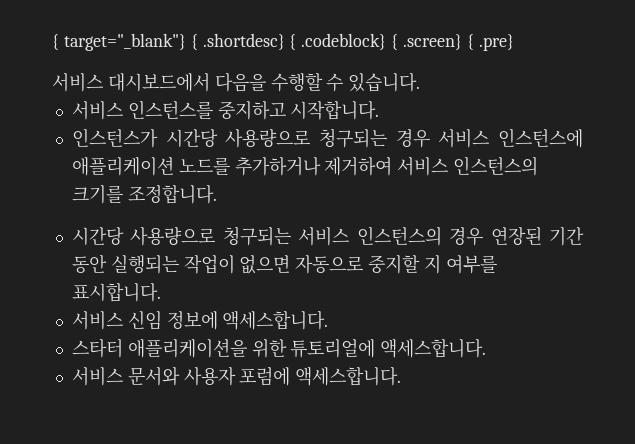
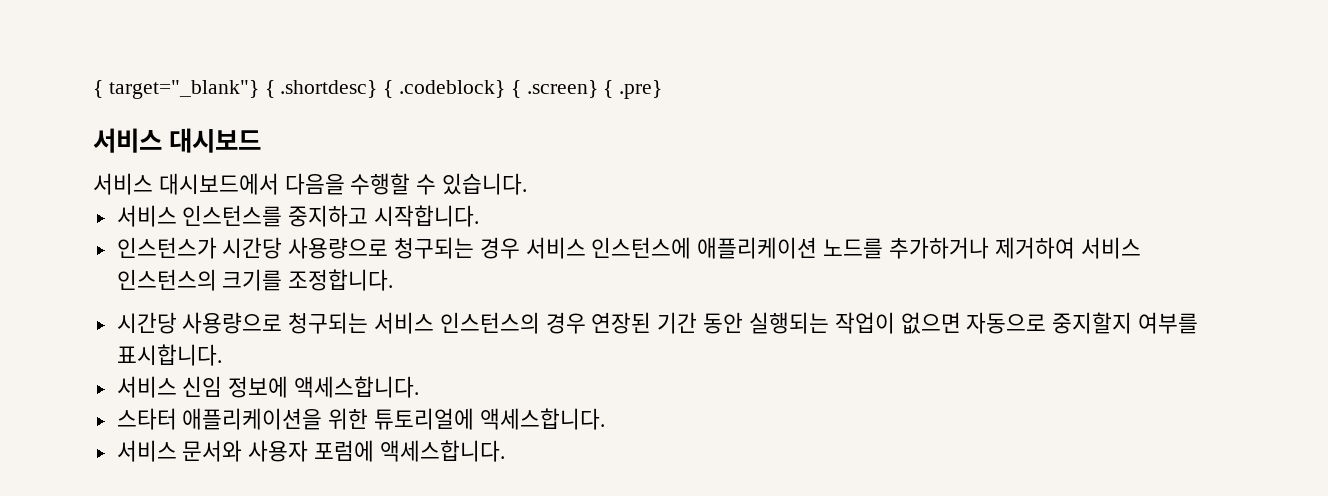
+ 서비스 대시보드
- 시간당 사용량으로 청구되는 서비스 인스턴스의 경우 연장된 기간 동안 실행되는 작업이 없으면 자동으로 중지할 지 여부를 표시합니다.
+ 시간당 사용량으로 청구되는 서비스 인스턴스의 경우 연장된 기간 동안 실행되는 작업이 없으면 자동으로 중지할지 여부를 표시합니다.

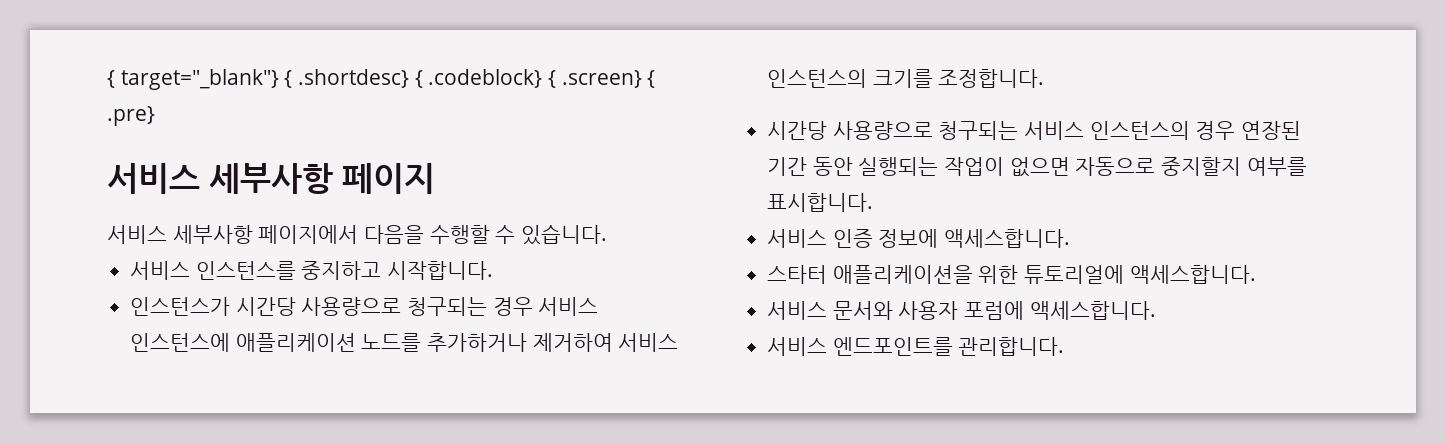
- 서비스 대시보드
- 서비스 대시보드에서 다음을 수행할 수 있습니다.
+ 서비스 세부사항 페이지
+ 서비스 세부사항 페이지에서 다음을 수행할 수 있습니다.
- 서비스 신임 정보에 액세스합니다.
+ 서비스 인증 정보에 액세스합니다.
+ 서비스 엔드포인트를 관리합니다.

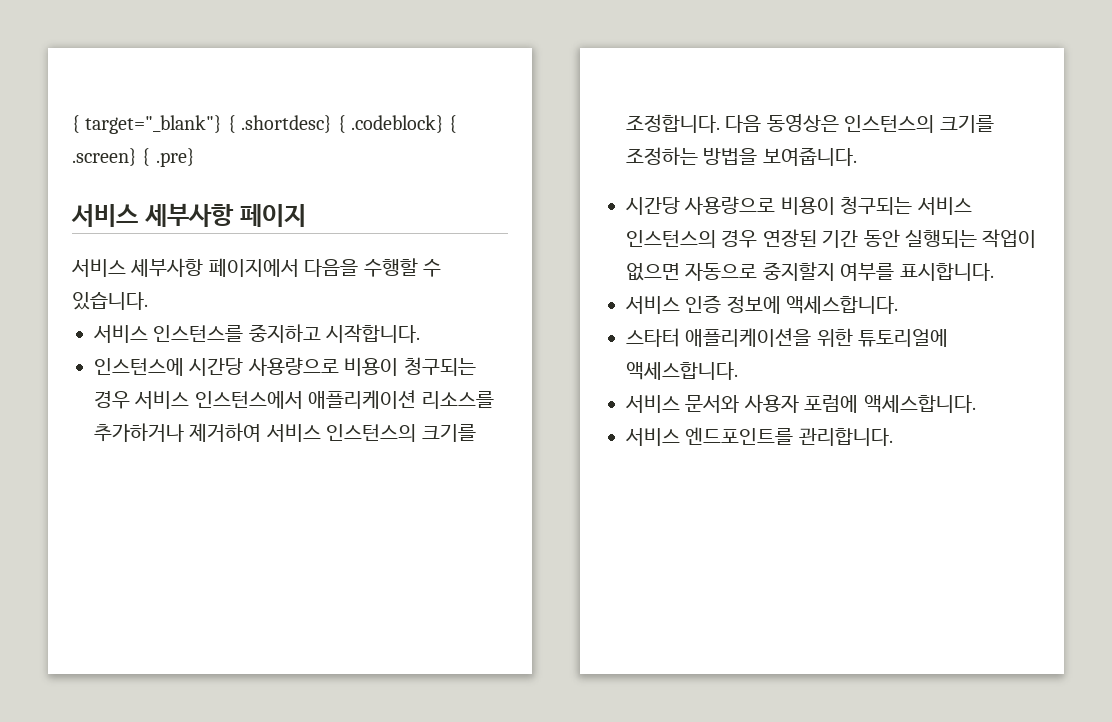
- 인스턴스가 시간당 사용량으로 청구되는 경우 서비스 인스턴스에 애플리케이션 노드를 추가하거나 제거하여 서비스 인스턴스의 크기를 조정합니다.
- 시간당 사용량으로 청구되는 서비스 인스턴스의 경우 연장된 기간 동안 실행되는 작업이 없으면 자동으로 중지할지 여부를 표시합니다.
+ 인스턴스에 시간당 사용량으로 비용이 청구되는 경우 서비스 인스턴스에서 애플리케이션 리소스를 추가하거나 제거하여 서비스 인스턴스의 크기를 조정합니다. 다음 동영상은 인스턴스의 크기를 조정하는 방법을 보여줍니다.
+ 시간당 사용량으로 비용이 청구되는 서비스 인스턴스의 경우 연장된 기간 동안 실행되는 작업이 없으면 자동으로 중지할지 여부를 표시합니다.

